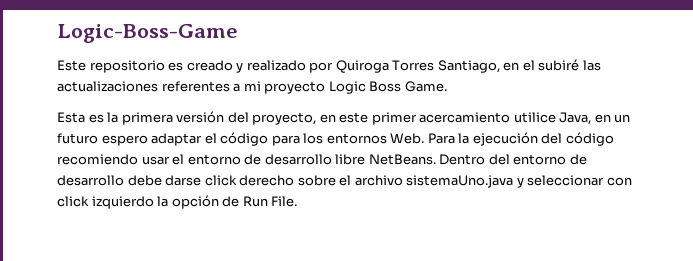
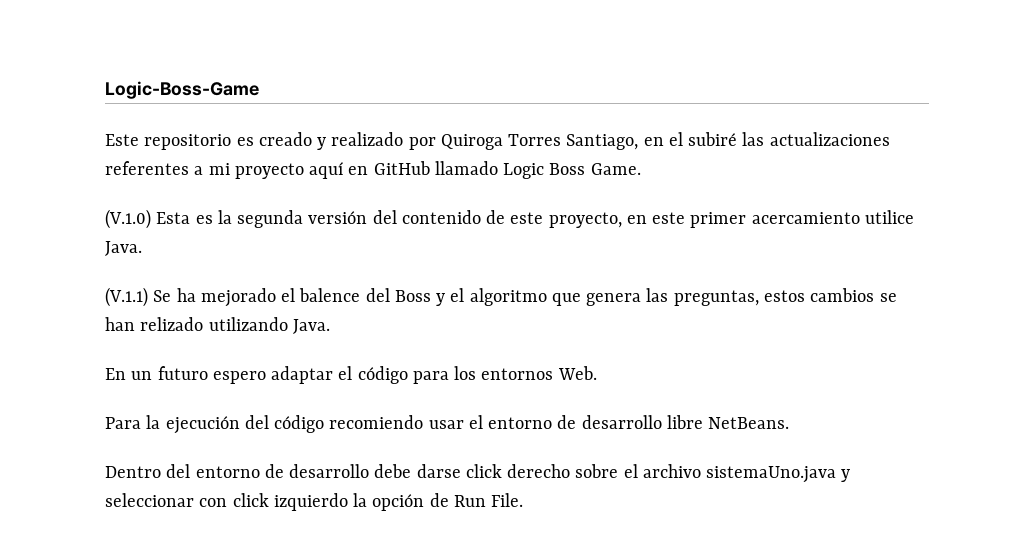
- Este repositorio es creado y realizado por Quiroga Torres Santiago, en el subiré las actualizaciones referentes a mi proyecto Logic Boss Game.
+ Este repositorio es creado y realizado por Quiroga Torres Santiago, en el subiré las actualizaciones referentes a mi proyecto aquí en GitHub llamado Logic Boss Game.
- Esta es la primera versión del proyecto, en este primer acercamiento utilice Java, en un futuro espero adaptar el código para los entornos Web. Para la ejecución del código recomiendo usar el entorno de desarrollo libre NetBeans. Dentro del entorno de desarrollo debe darse click derecho sobre el archivo sistemaUno.java y seleccionar con click izquierdo la opción de Run File.
+ (V.1.0) Esta es la segunda versión del contenido de este proyecto, en este primer acercamiento utilice Java.
+ (V.1.1) Se ha mejorado el balence del Boss y el algoritmo que genera las preguntas, estos cambios se han relizado utilizando Java.
+ En un futuro espero adaptar el código para los entornos Web.
+ Para la ejecución del código recomiendo usar el entorno de desarrollo libre NetBeans.
+ Dentro del entorno de desarrollo debe darse click derecho sobre el archivo sistemaUno.java y seleccionar con click izquierdo la opción de Run File.

